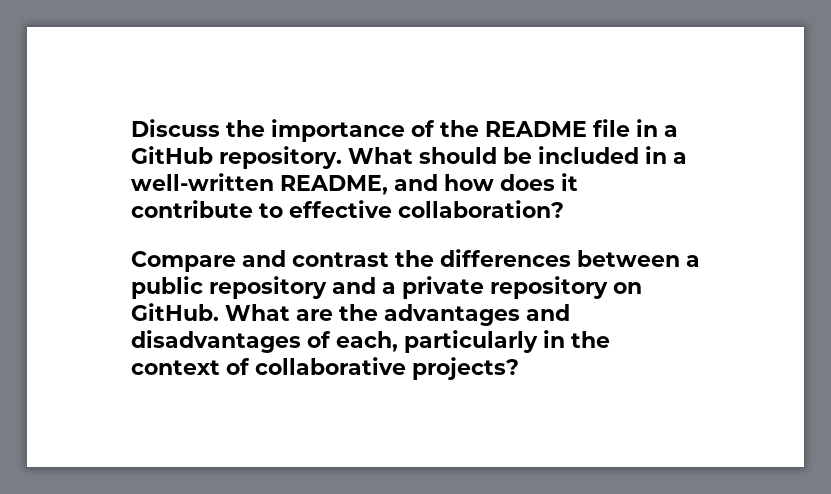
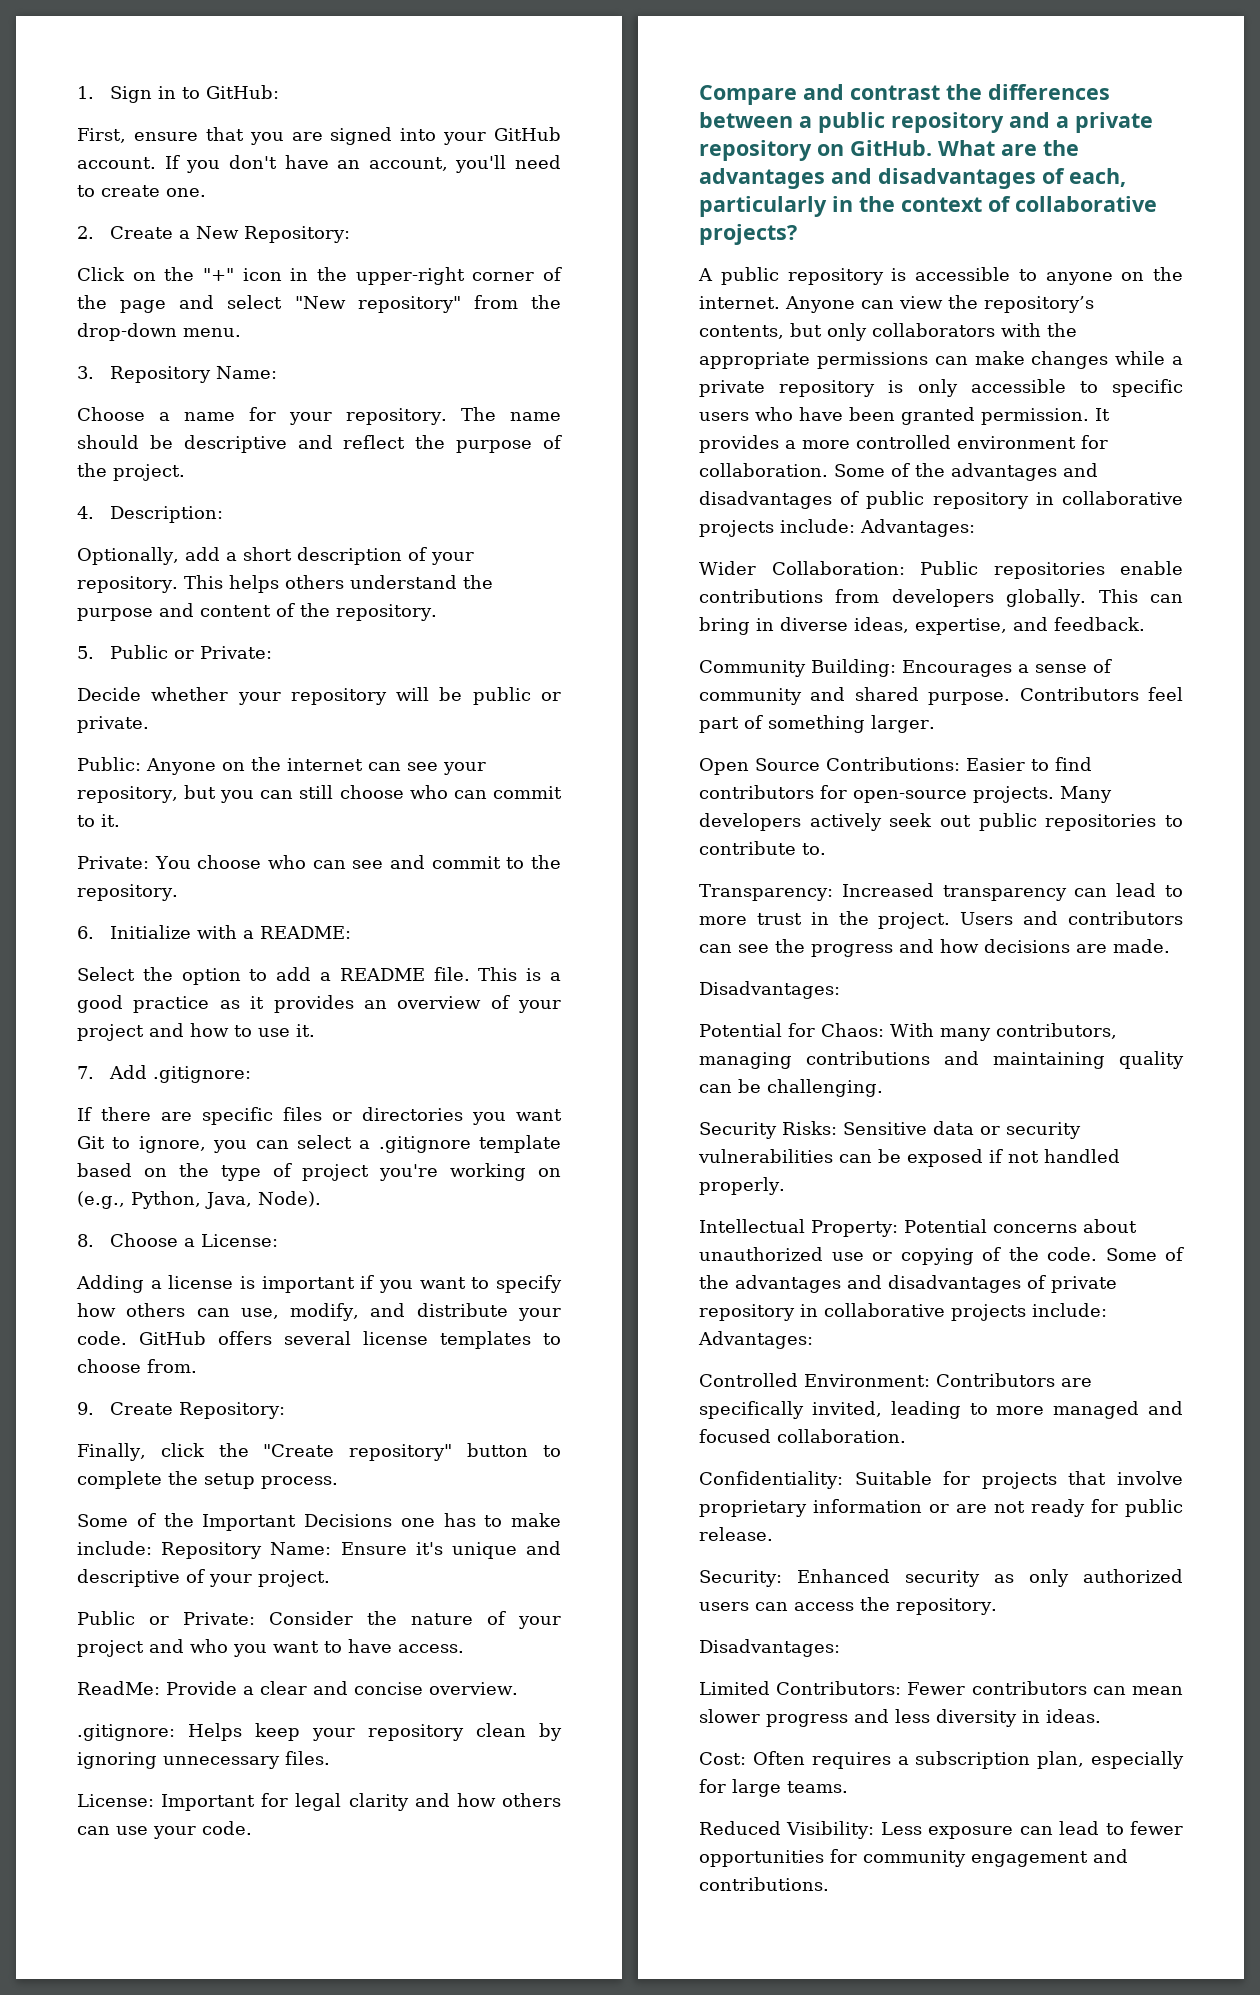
- Discuss the importance of the README file in a GitHub repository. What should be included in a well-written README, and how does it contribute to effective collaboration?
+ 1. Sign in to GitHub:
+ First, ensure that you are signed into your GitHub account. If you don't have an account, you'll need to create one.
+ 2. Create a New Repository:
+ Click on the "+" icon in the upper-right corner of the page and select "New repository" from the drop-down menu.
+ 3. Repository Name:
+ Choose a name for your repository. The name should be descriptive and reflect the purpose of the project.
+ 4. Description:
+ Optionally, add a short description of your repository. This helps others understand the purpose and content of the repository.
+ 5. Public or Private:
+ Decide whether your repository will be public or private.
+ Public: Anyone on the internet can see your repository, but you can still choose who can commit to it.
+ Private: You choose who can see and commit to the repository.
+ 6. Initialize with a README:
+ Select the option to add a README file. This is a good practice as it provides an overview of your project and how to use it.
+ 7. Add .gitignore:
+ If there are specific files or directories you want Git to ignore, you can select a .gitignore template based on the type of project you're working on (e.g., Python, Java, Node).
+ 8. Choose a License:
+ Adding a license is important if you want to specify how others can use, modify, and distribute your code. GitHub offers several license templates to choose from.
+ 9. Create Repository:
+ Finally, click the "Create repository" button to complete the setup process.
+ Some of the Important Decisions one has to make include: Repository Name: Ensure it's unique and descriptive of your project.
+ Public or Private: Consider the nature of your project and who you want to have access.
+ ReadMe: Provide a clear and concise overview.
+ .gitignore: Helps keep your repository clean by ignoring unnecessary files.
+ License: Important for legal clarity and how others can use your code.
+ A public repository is accessible to anyone on the internet. Anyone can view the repository’s contents, but only collaborators with the appropriate permissions can make changes while a private repository is only accessible to specific users who have been granted permission. It provides a more controlled environment for collaboration. Some of the advantages and disadvantages of public repository in collaborative projects include: Advantages:
+ Wider Collaboration: Public repositories enable contributions from developers globally. This can bring in diverse ideas, expertise, and feedback.
+ Community Building: Encourages a sense of community and shared purpose. Contributors feel part of something larger.
+ Open Source Contributions: Easier to find contributors for open-source projects. Many developers actively seek out public repositories to contribute to.
+ Transparency: Increased transparency can lead to more trust in the project. Users and contributors can see the progress and how decisions are made.
+ Disadvantages:
+ Potential for Chaos: With many contributors, managing contributions and maintaining quality can be challenging.
+ Security Risks: Sensitive data or security vulnerabilities can be exposed if not handled properly.
+ Intellectual Property: Potential concerns about unauthorized use or copying of the code. Some of the advantages and disadvantages of private repository in collaborative projects include: Advantages:
+ Controlled Environment: Contributors are specifically invited, leading to more managed and focused collaboration.
+ Confidentiality: Suitable for projects that involve proprietary information or are not ready for public release.
+ Security: Enhanced security as only authorized users can access the repository.
+ Disadvantages:
+ Limited Contributors: Fewer contributors can mean slower progress and less diversity in ideas.
+ Cost: Often requires a subscription plan, especially for large teams.
+ Reduced Visibility: Less exposure can lead to fewer opportunities for community engagement and contributions.

